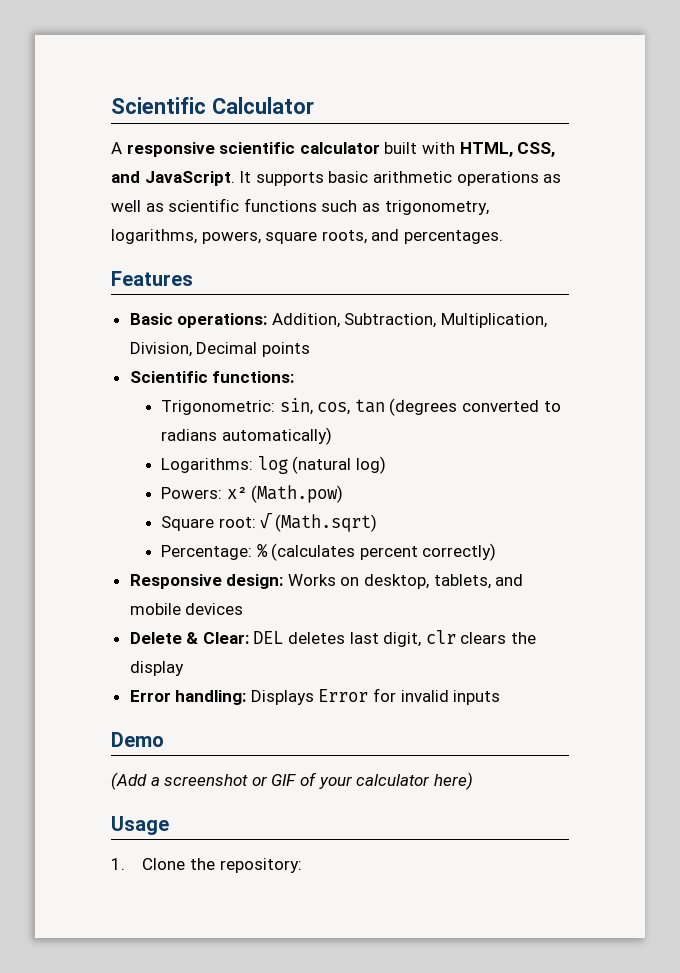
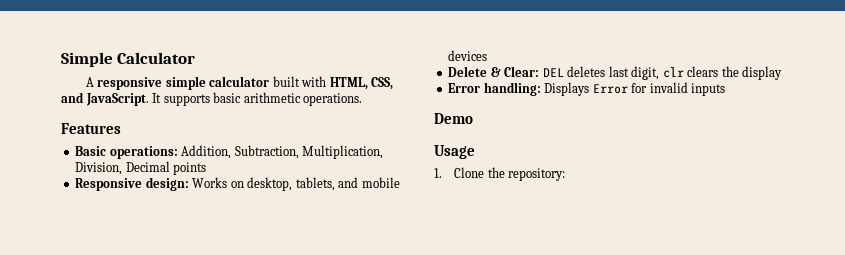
- Scientific Calculator
+ Simple Calculator
- A responsive scientific calculator built with HTML, CSS, and JavaScript.
+ A responsive simple calculator built with HTML, CSS, and JavaScript.
- It supports basic arithmetic operations as well as scientific functions such as trigonometry, logarithms, powers, square roots, and percentages.
+ It supports basic arithmetic operations.
- Scientific functions:
- Trigonometric: sin, cos, tan (degrees converted to radians automatically)
- Logarithms: log (natural log)
- Powers: x² (Math.pow)
- Square root: √ (Math.sqrt)
- Percentage: % (calculates percent correctly)
- (Add a screenshot or GIF of your calculator here)

